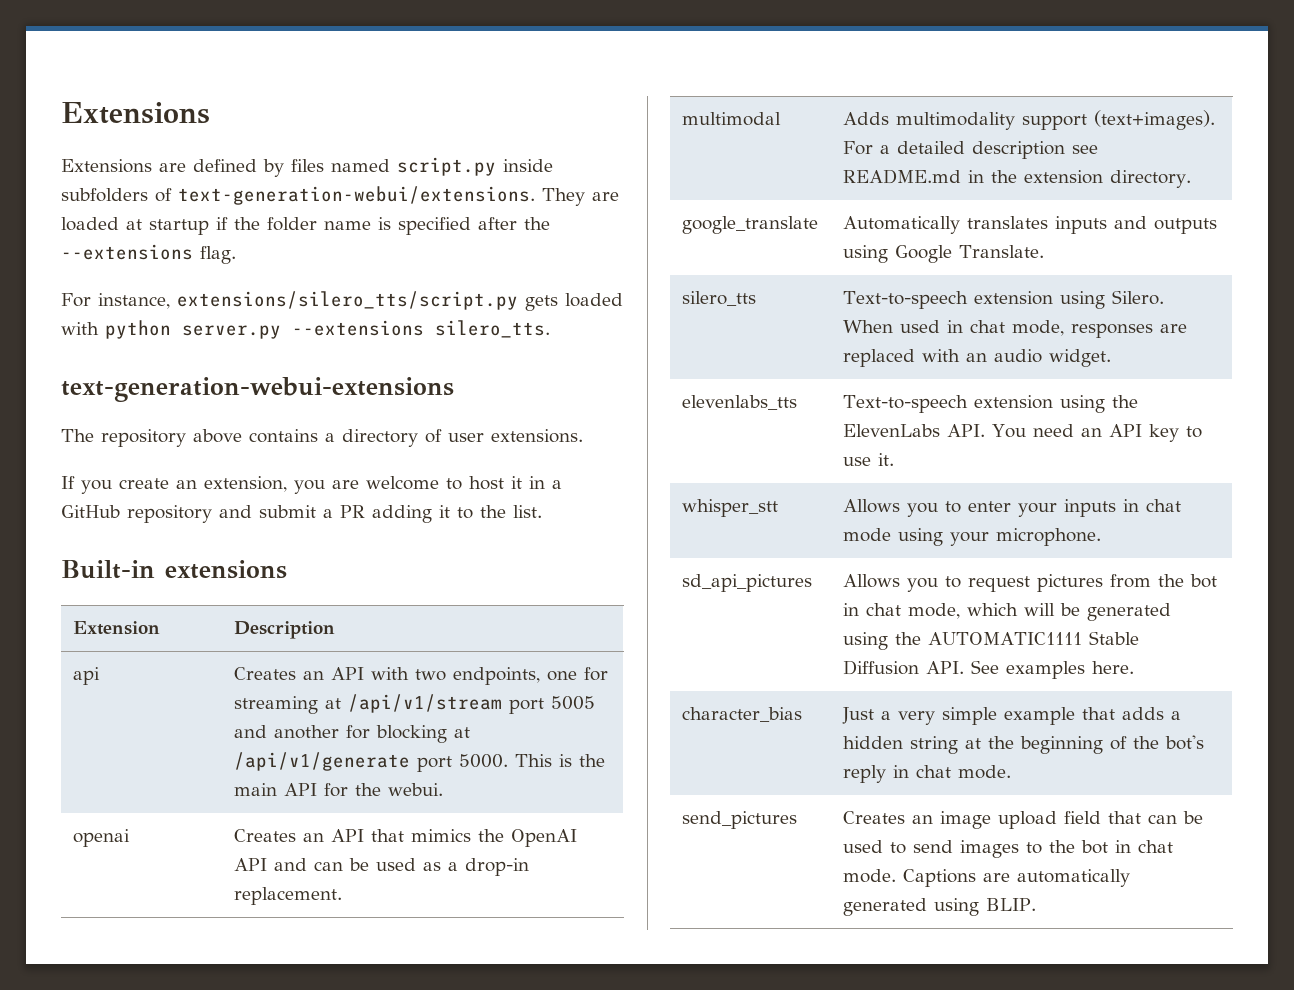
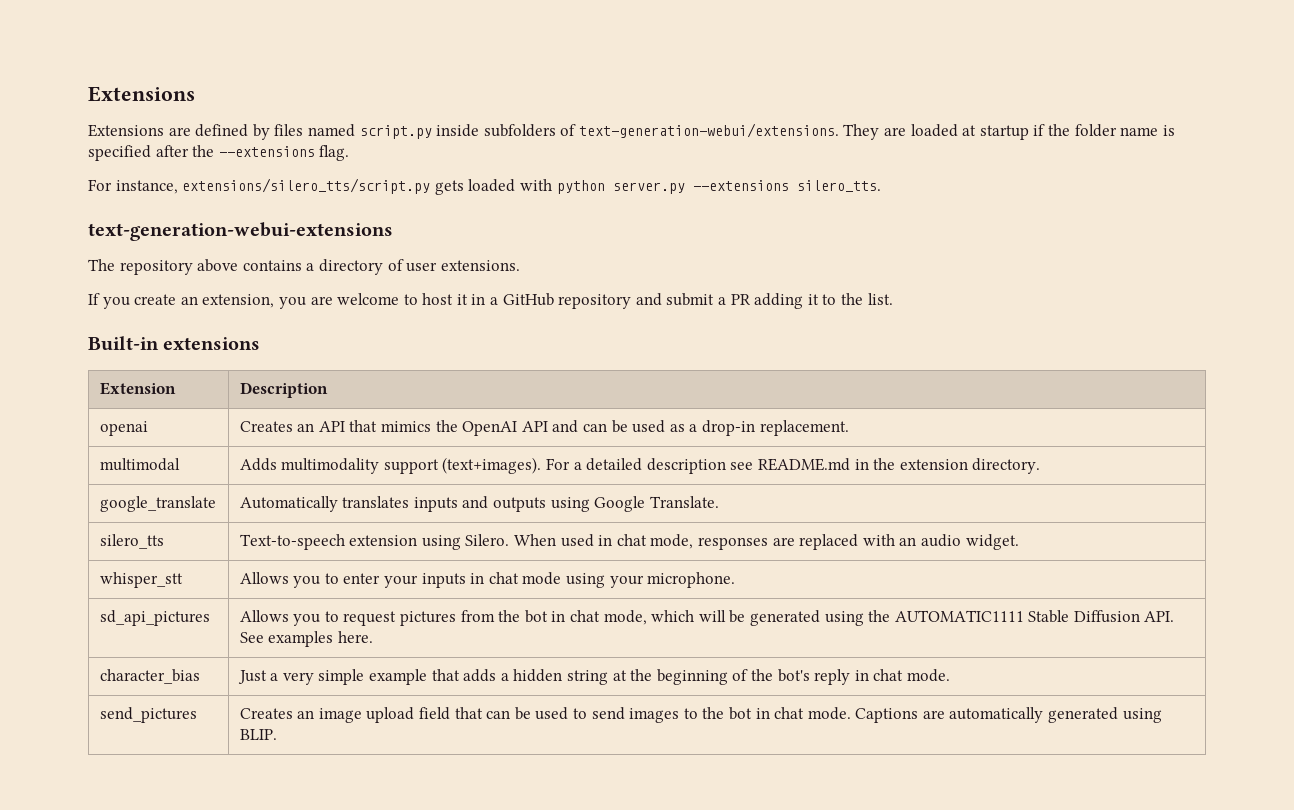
- api | Creates an API with two endpoints, one for streaming at /api/v1/stream port 5005 and another for blocking at /api/v1/generate port 5000. This is the main API for the webui.
- elevenlabs_tts | Text-to-speech extension using the ElevenLabs API. You need an API key to use it.

